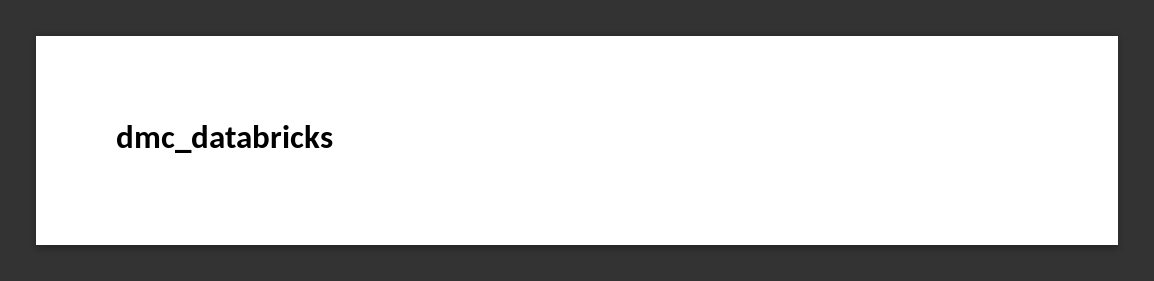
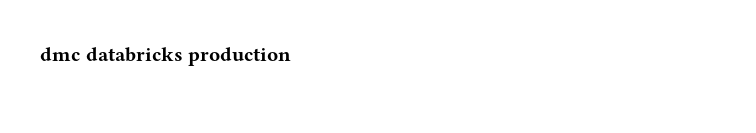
- dmc_databricks
+ dmc databricks production

